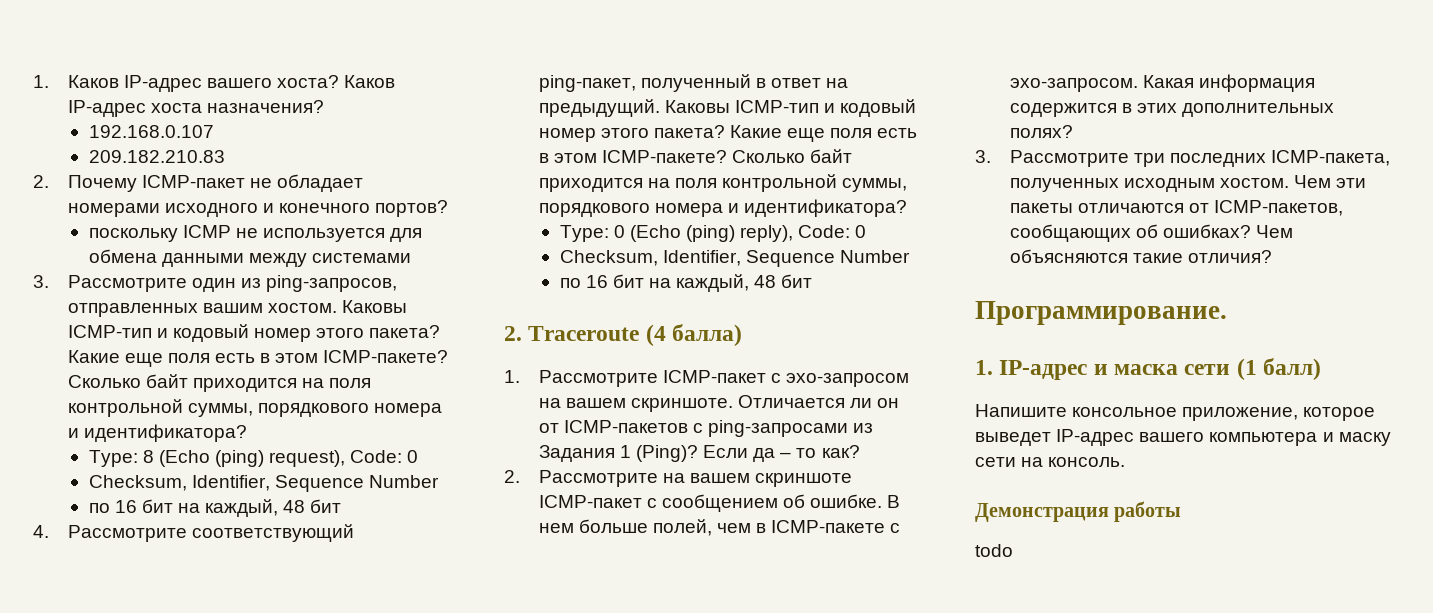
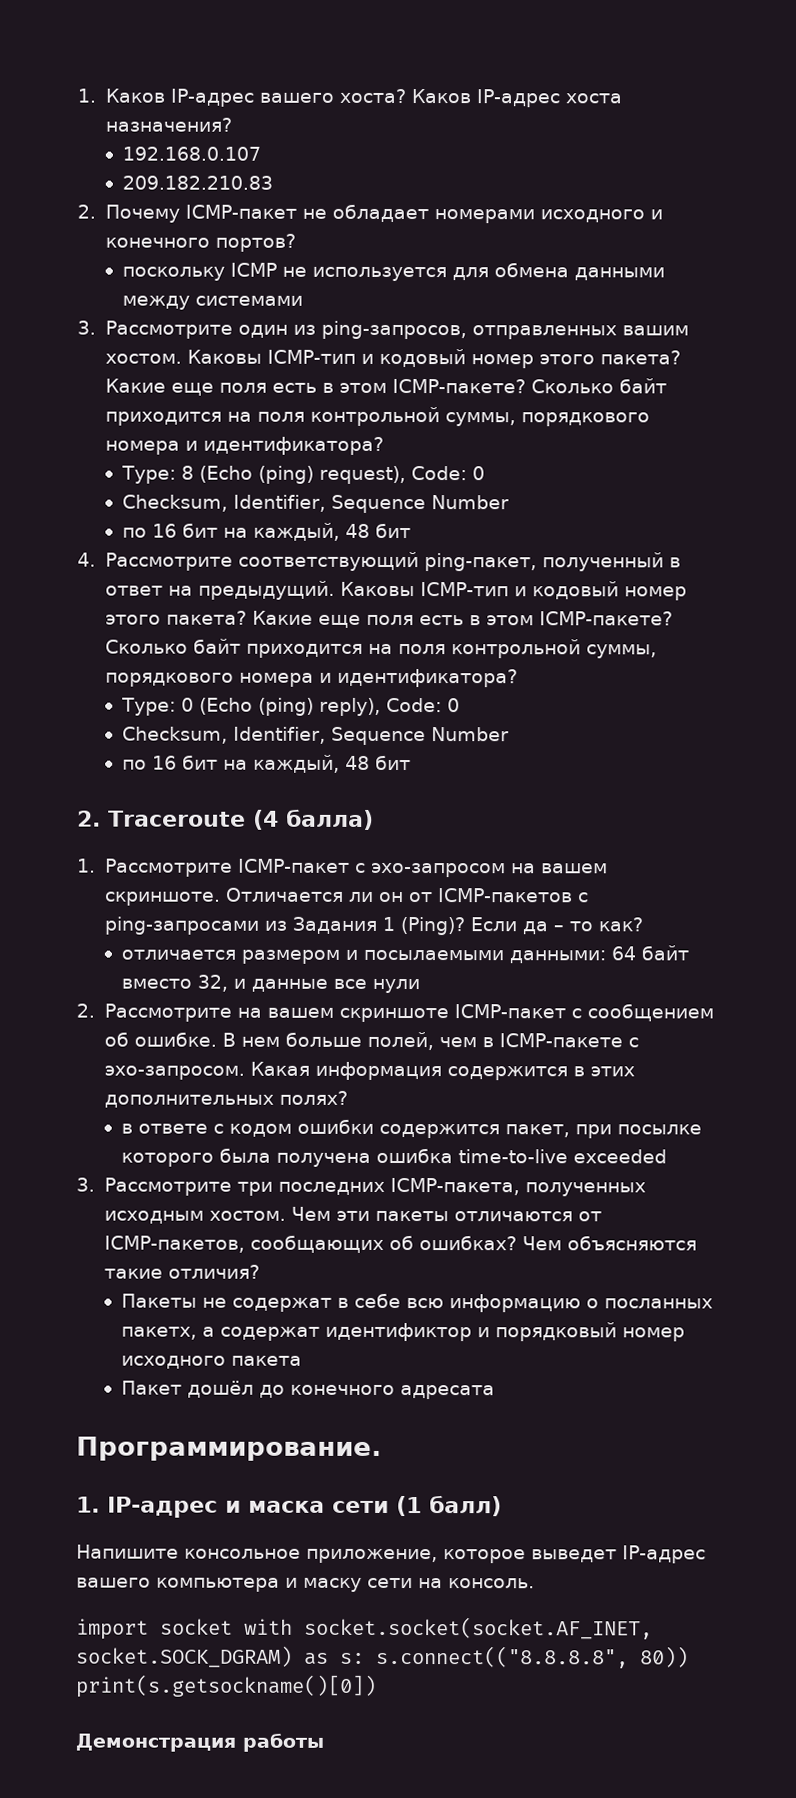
+ отличается размером и посылаемыми данными: 64 байт вместо 32, и данные все нули
+ в ответе с кодом ошибки содержится пакет, при посылке которого была получена ошибка time-to-live exceeded
+ Пакеты не содержат в себе всю информацию о посланных пакетх, а содержат идентификтор и порядковый номер исходного пакета
+ Пакет дошёл до конечного адресата
+ import socket with socket.socket(socket.AF_INET, socket.SOCK_DGRAM) as s: s.connect(("8.8.8.8", 80)) print(s.getsockname()[0])
- todo

